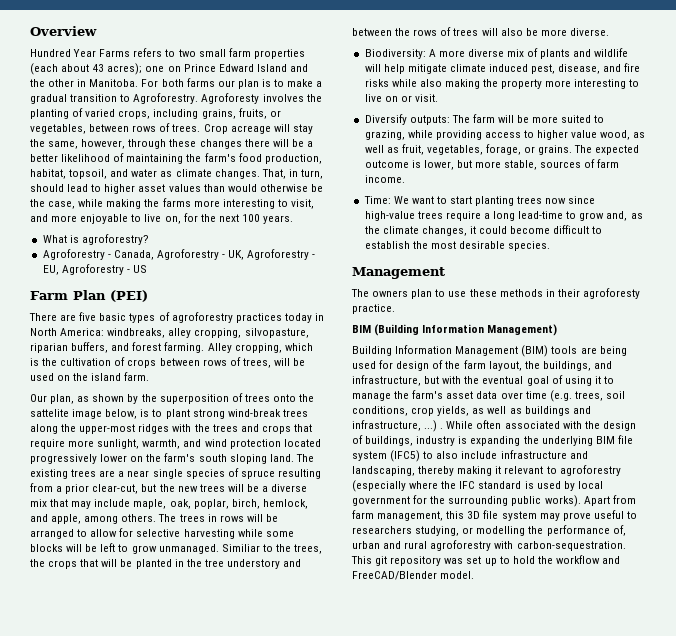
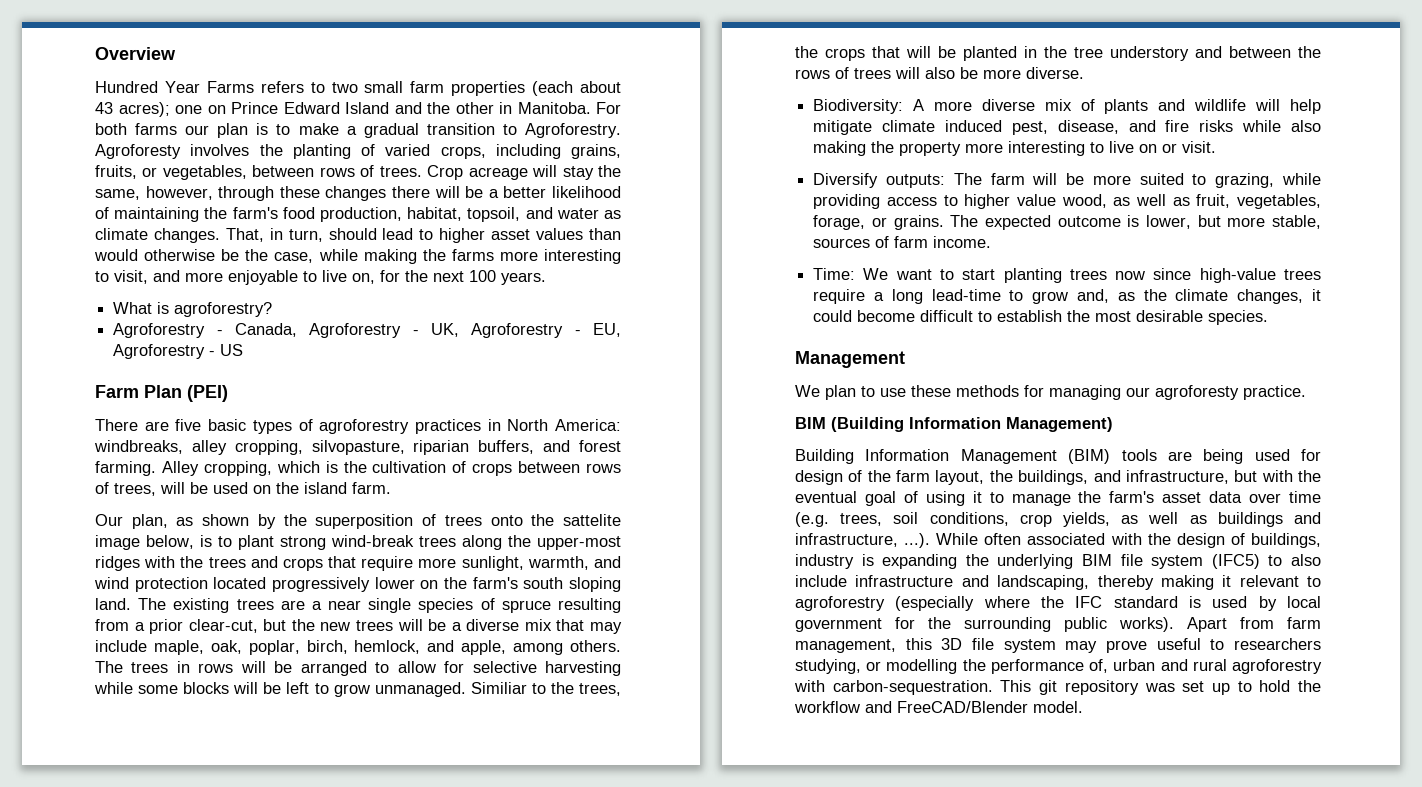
- There are five basic types of agroforestry practices today in North America: windbreaks, alley cropping, silvopasture, riparian buffers, and forest farming.
+ There are five basic types of agroforestry practices in North America: windbreaks, alley cropping, silvopasture, riparian buffers, and forest farming.
- The owners plan to use these methods in their agroforesty practice.
+ We plan to use these methods for managing our agroforesty practice.
- Building Information Management (BIM) tools are being used for design of the farm layout, the buildings, and infrastructure, but with the eventual goal of using it to manage the farm's asset data over time (e.g. trees, soil conditions, crop yields, as well as buildings and infrastructure, ...) . While often associated with the design of buildings, industry is expanding the underlying BIM file system (IFC5) to also include infrastructure and landscaping, thereby making it relevant to agroforestry (especially where the IFC standard is used by local government for the surrounding public works).
+ Building Information Management (BIM) tools are being used for design of the farm layout, the buildings, and infrastructure, but with the eventual goal of using it to manage the farm's asset data over time (e.g. trees, soil conditions, crop yields, as well as buildings and infrastructure, ...). While often associated with the design of buildings, industry is expanding the underlying BIM file system (IFC5) to also include infrastructure and landscaping, thereby making it relevant to agroforestry (especially where the IFC standard is used by local government for the surrounding public works).

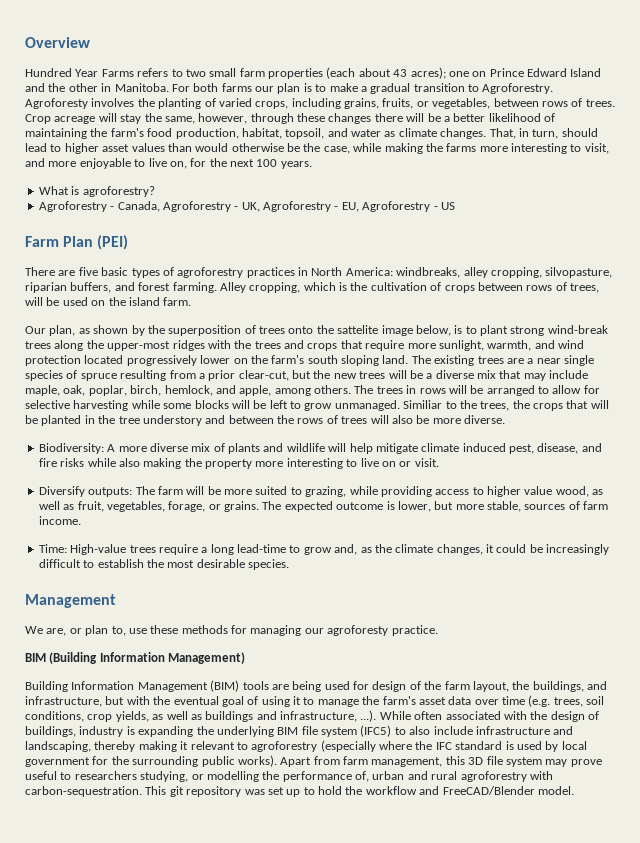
- Time: We want to start planting trees now since high-value trees require a long lead-time to grow and, as the climate changes, it could become difficult to establish the most desirable species.
+ Time: High-value trees require a long lead-time to grow and, as the climate changes, it could be increasingly difficult to establish the most desirable species.
- We plan to use these methods for managing our agroforesty practice.
+ We are, or plan to, use these methods for managing our agroforesty practice.

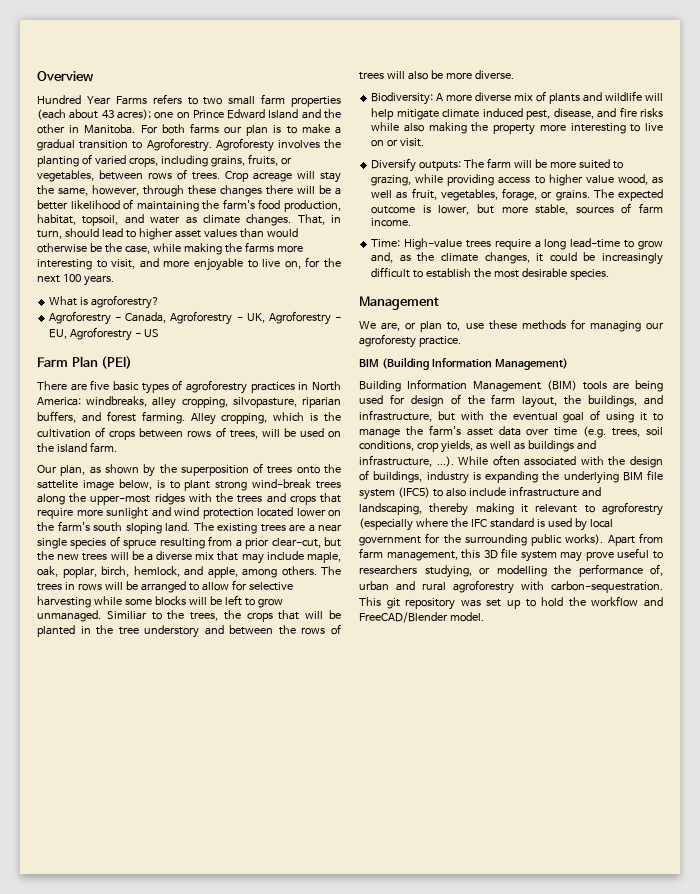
- Our plan, as shown by the superposition of trees onto the sattelite image below, is to plant strong wind-break trees along the upper-most ridges with the trees and crops that require more sunlight, warmth, and wind protection located progressively lower on the farm's south sloping land.
+ Our plan, as shown by the superposition of trees onto the sattelite image below, is to plant strong wind-break trees along the upper-most ridges with the trees and crops that require more sunlight and wind protection located lower on the farm's south sloping land.

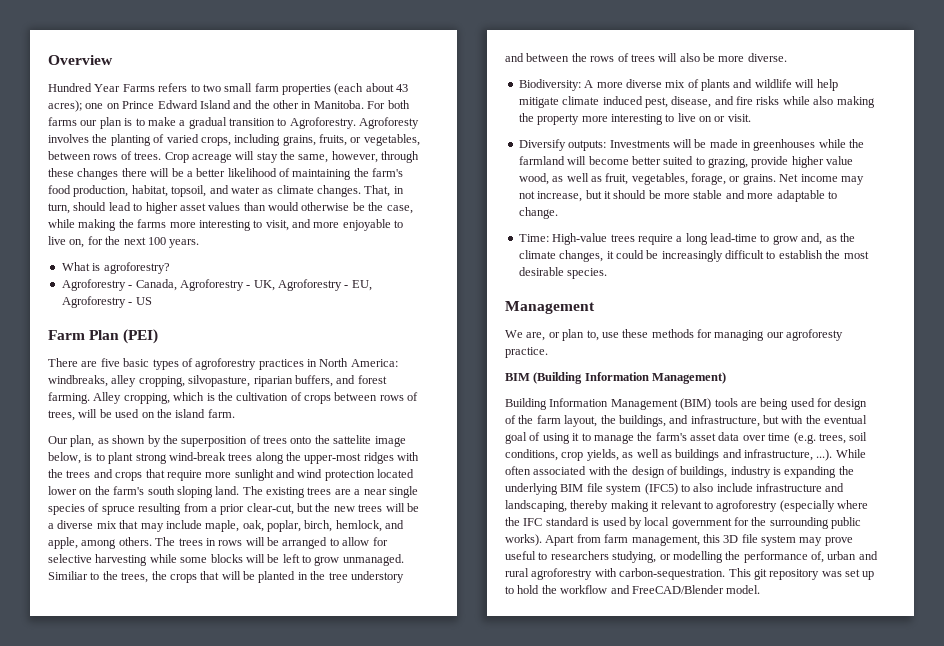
- Diversify outputs: The farm will be more suited to grazing, while providing access to higher value wood, as well as fruit, vegetables, forage, or grains.
+ Diversify outputs: Investments will be made in greenhouses while the farmland will become better suited to grazing, provide higher value wood, as well as fruit, vegetables, forage, or grains.
- The expected outcome is lower, but more stable, sources of farm income.
+ Net income may not increase, but it should be more stable and more adaptable to change.

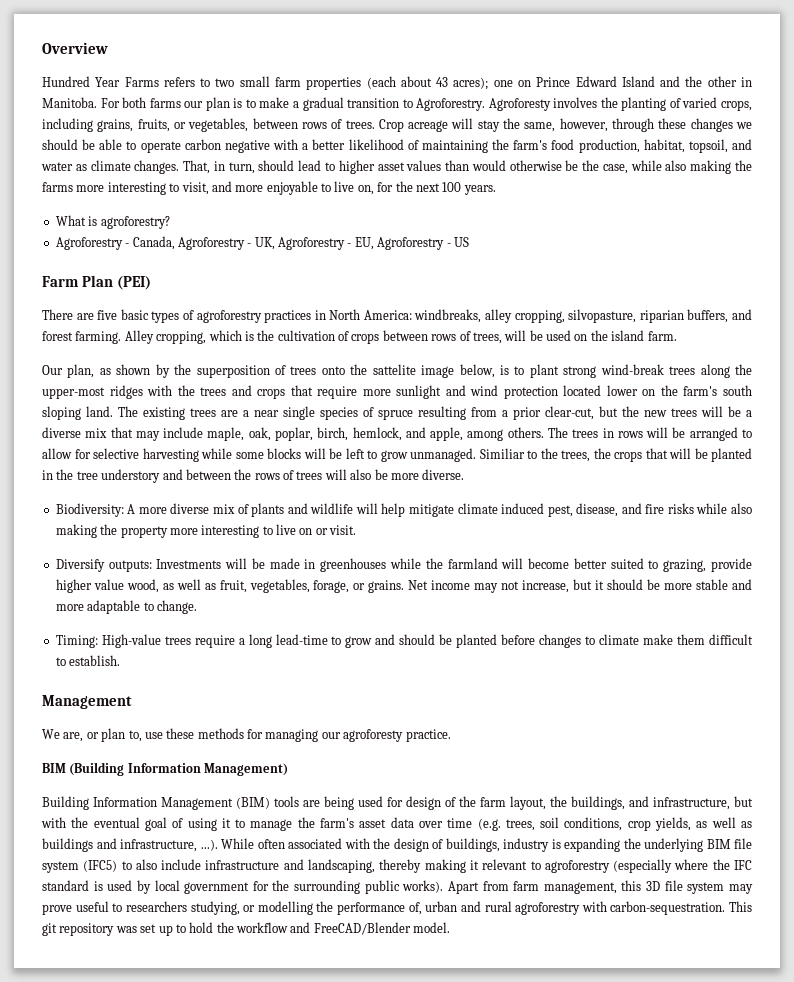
- Crop acreage will stay the same, however, through these changes there will be a better likelihood of maintaining the farm's food production, habitat, topsoil, and water as climate changes.
+ Crop acreage will stay the same, however, through these changes we should be able to operate carbon negative with a better likelihood of maintaining the farm's food production, habitat, topsoil, and water as climate changes.
- That, in turn, should lead to higher asset values than would otherwise be the case, while making the farms more interesting to visit, and more enjoyable to live on, for the next 100 years.
+ That, in turn, should lead to higher asset values than would otherwise be the case, while also making the farms more interesting to visit, and more enjoyable to live on, for the next 100 years.
- Time: High-value trees require a long lead-time to grow and, as the climate changes, it could be increasingly difficult to establish the most desirable species.
+ Timing: High-value trees require a long lead-time to grow and should be planted before changes to climate make them difficult to establish.

